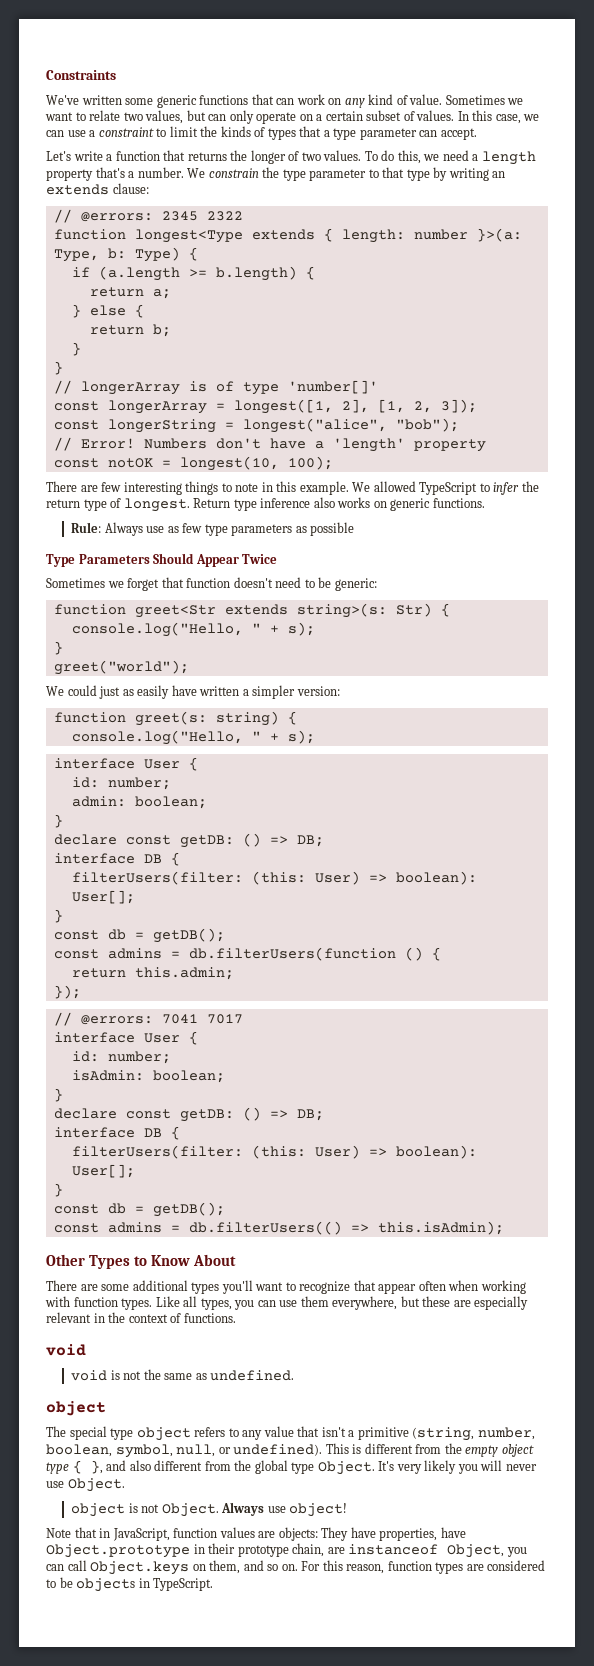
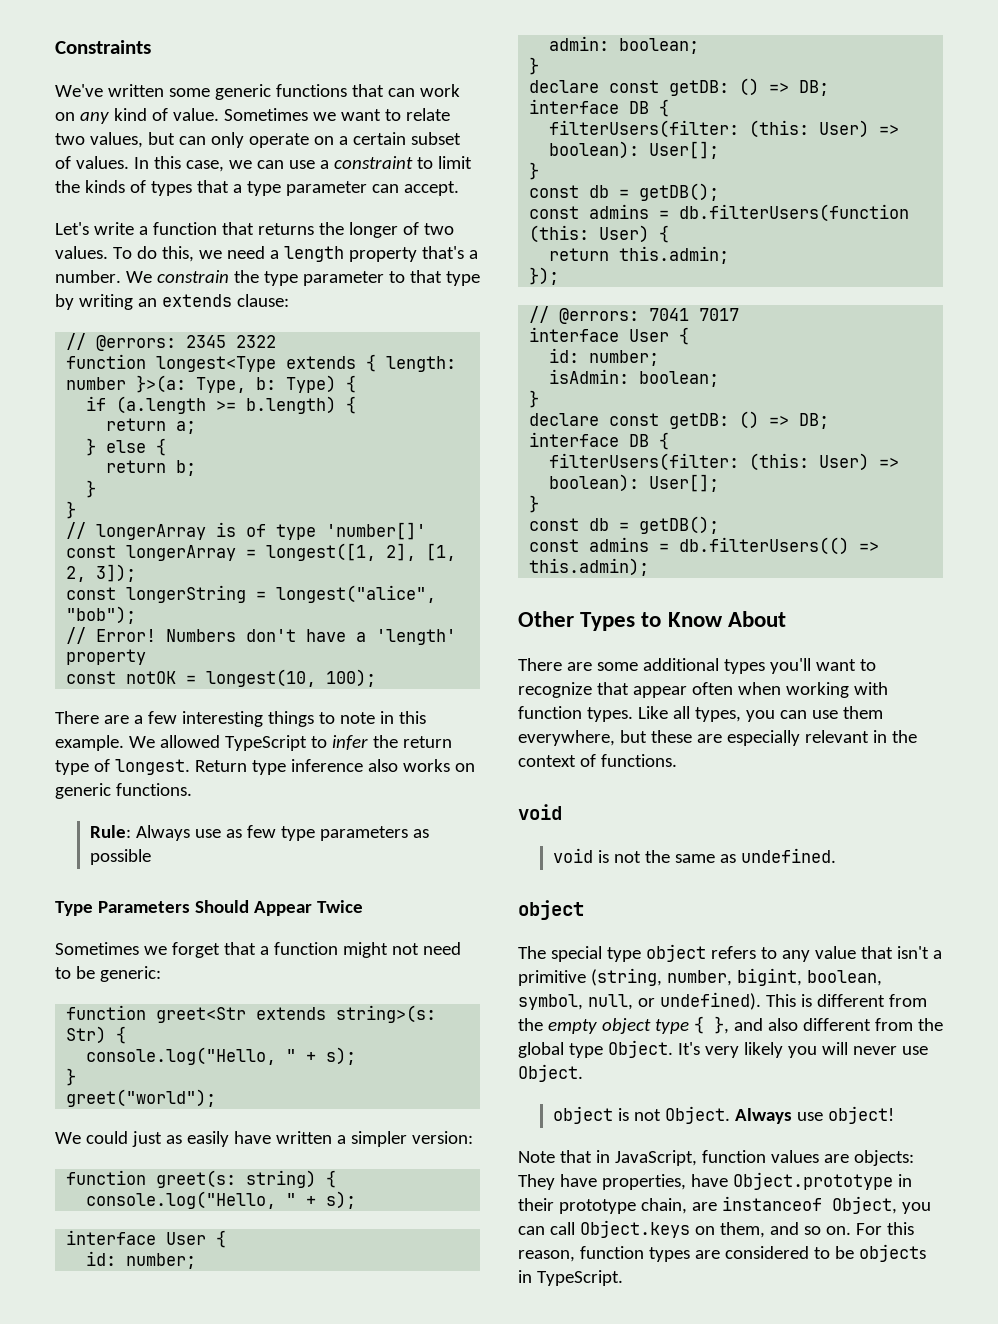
- There are few interesting things to note in this example.
+ There are a few interesting things to note in this example.
- Sometimes we forget that function doesn't need to be generic:
+ Sometimes we forget that a function might not need to be generic:
- const admins = db.filterUsers(function () {
+ const admins = db.filterUsers(function (this: User) {
- const admins = db.filterUsers(() => this.isAdmin);
+ const admins = db.filterUsers(() => this.admin);
- The special type object refers to any value that isn't a primitive (string, number, boolean, symbol, null, or undefined).
+ The special type object refers to any value that isn't a primitive (string, number, bigint, boolean, symbol, null, or undefined).

